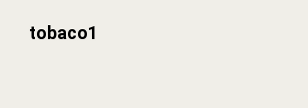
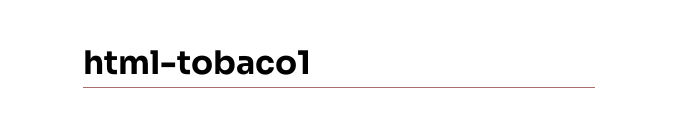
- tobaco1
+ html-tobaco1

